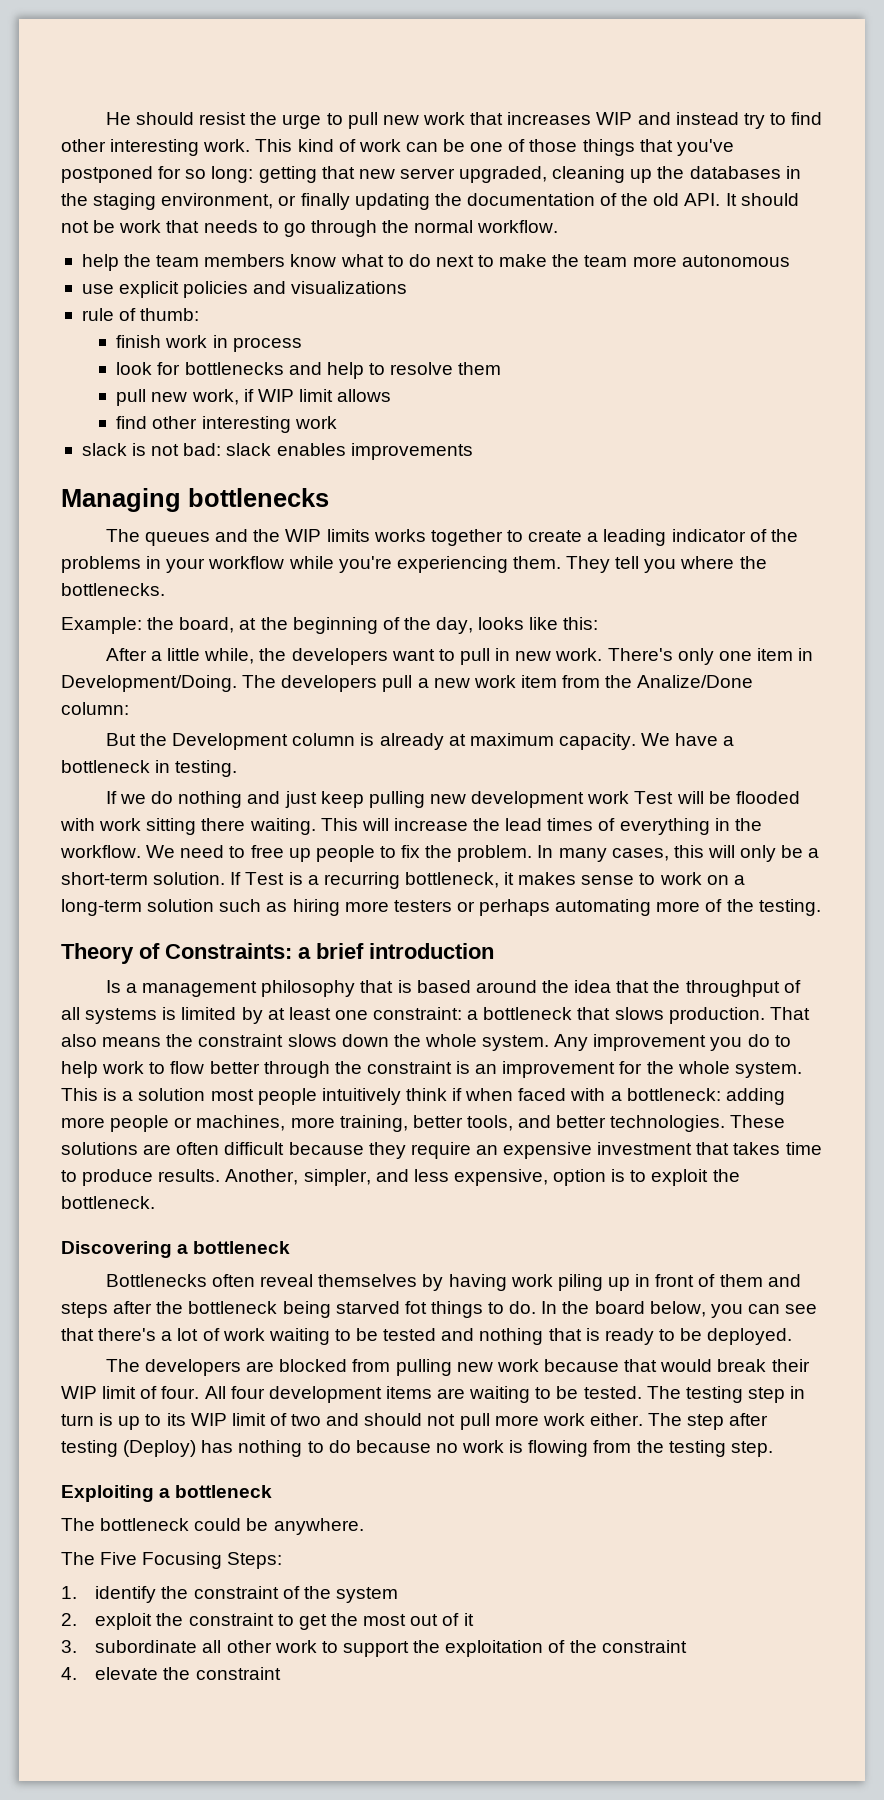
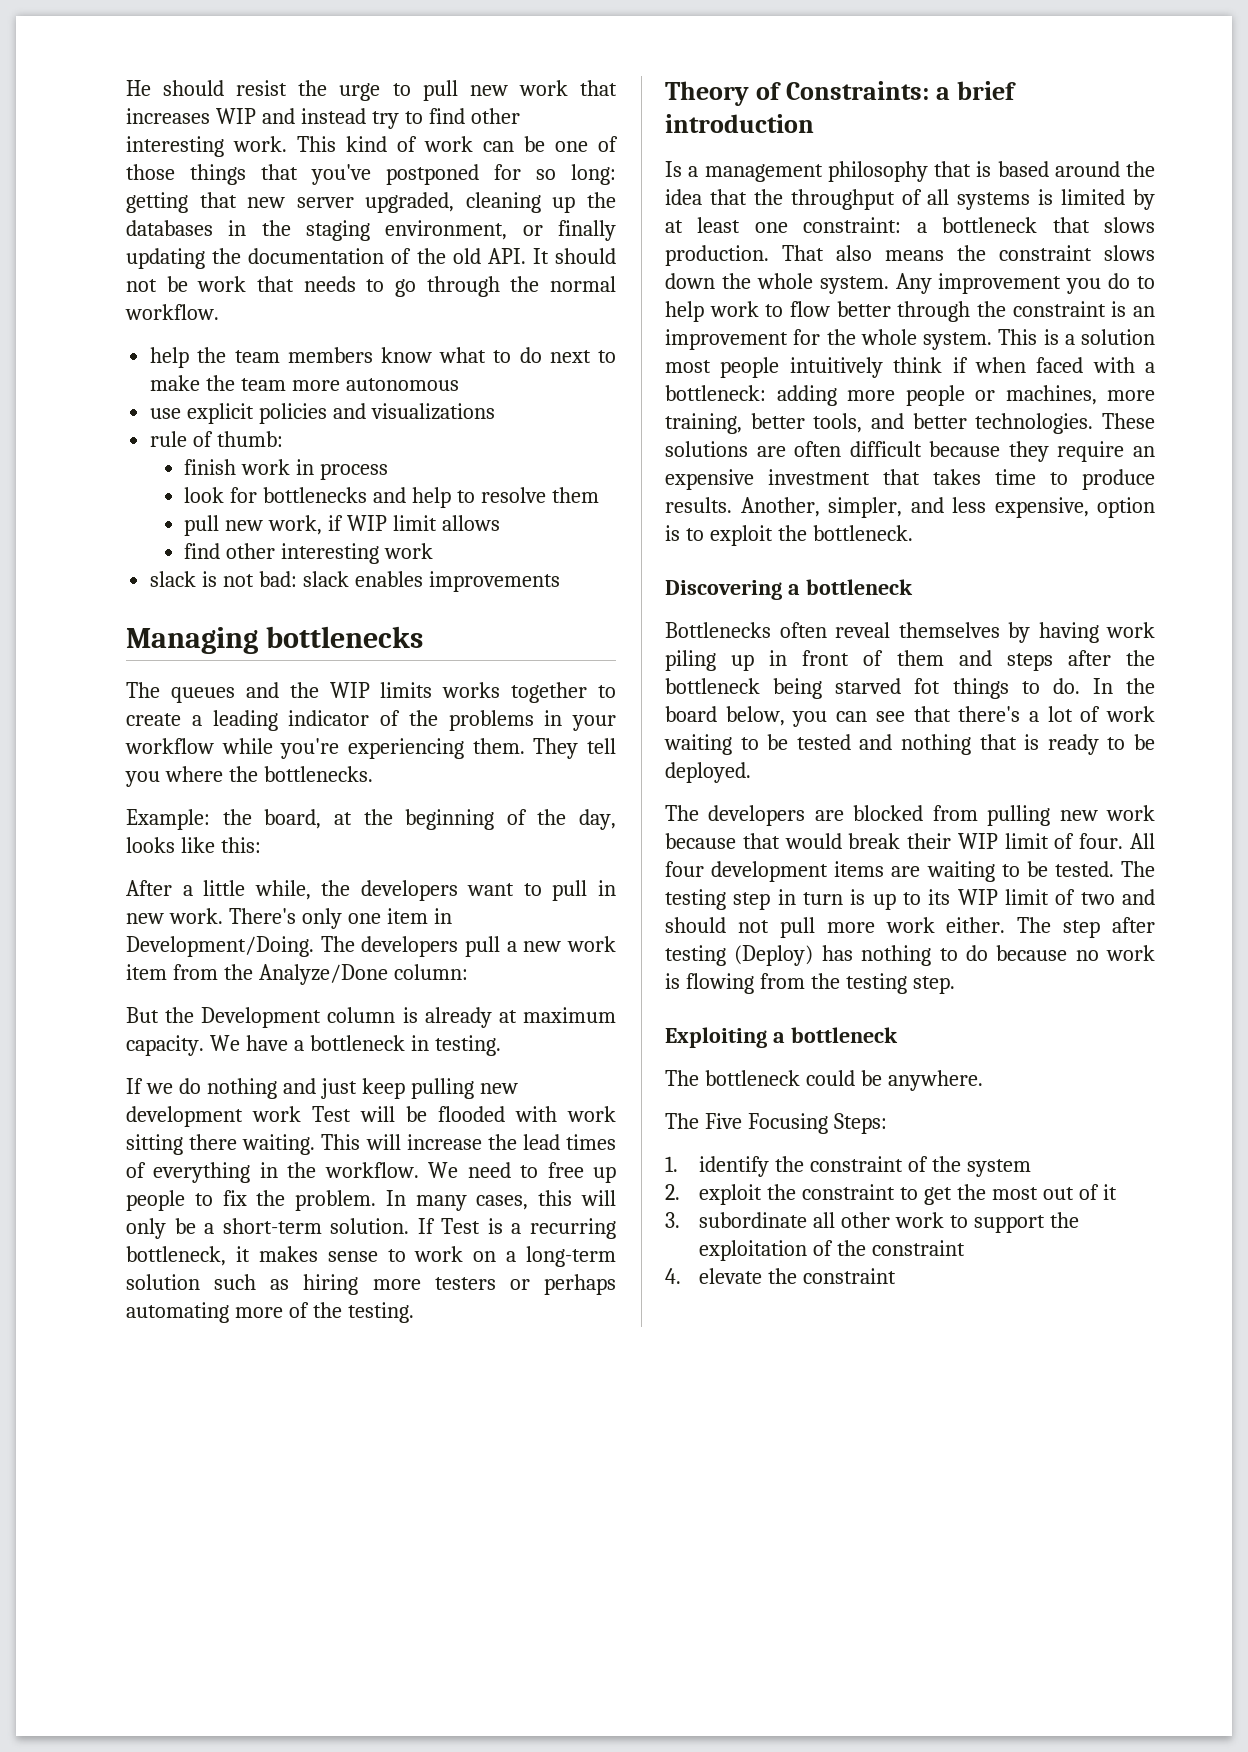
- The developers pull a new work item from the Analize/Done column:
+ The developers pull a new work item from the Analyze/Done column:

